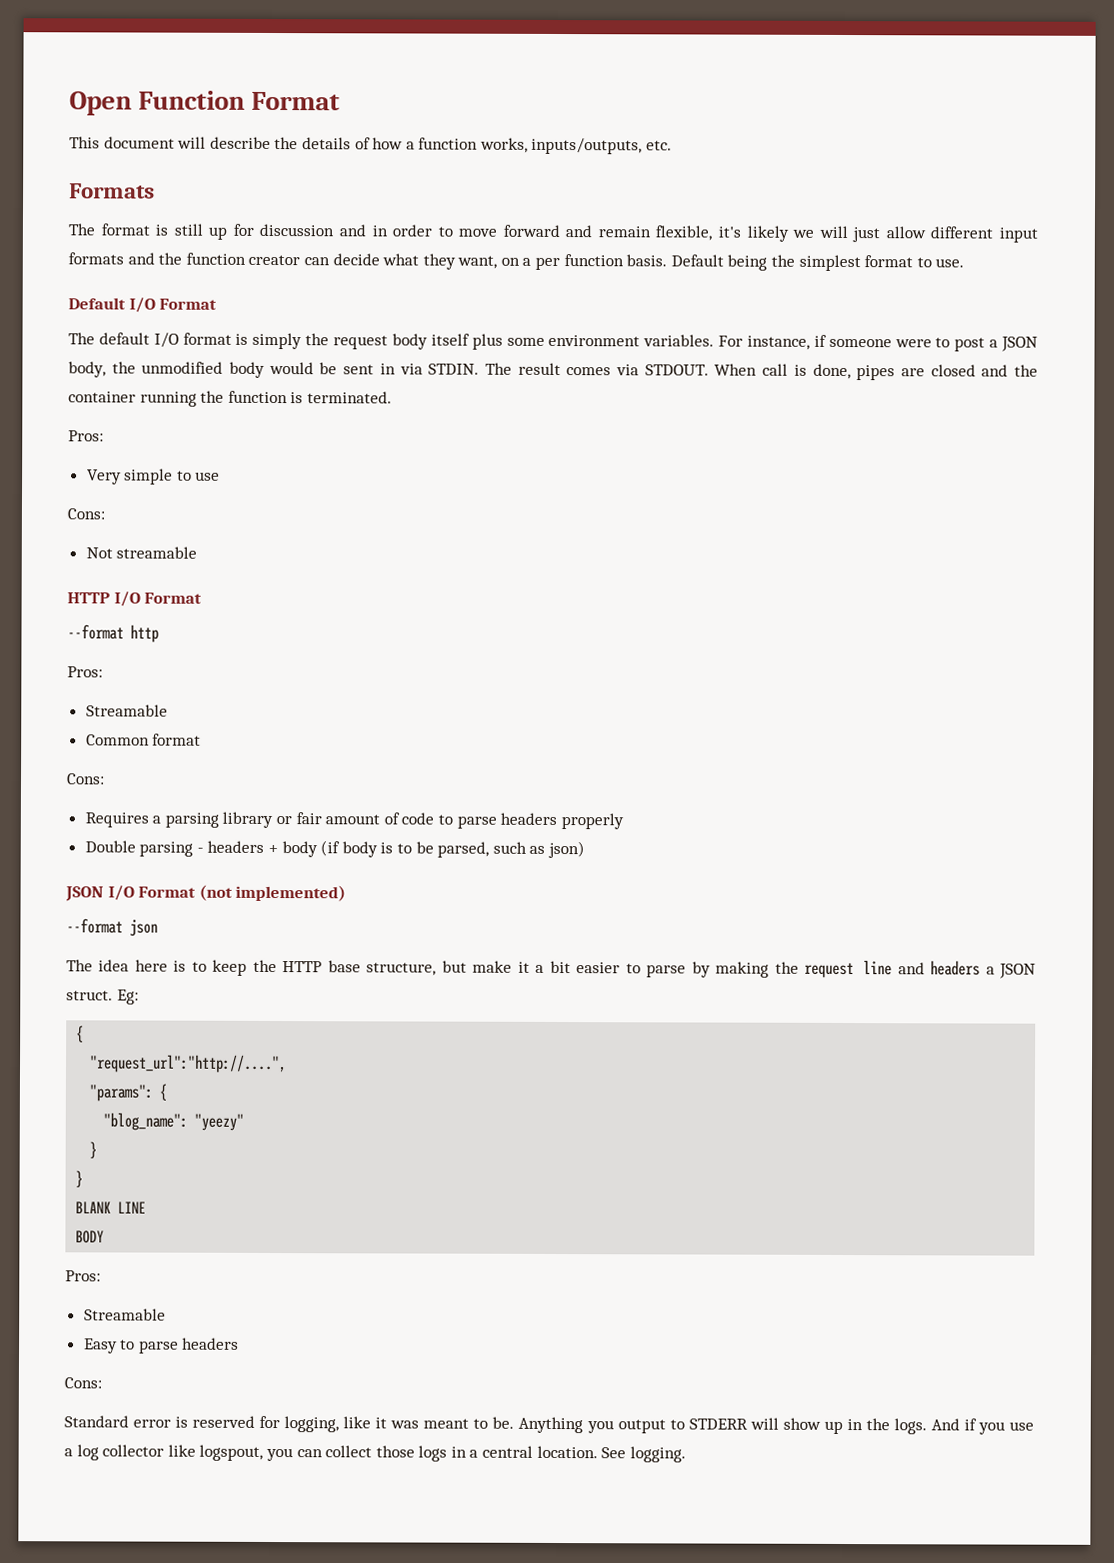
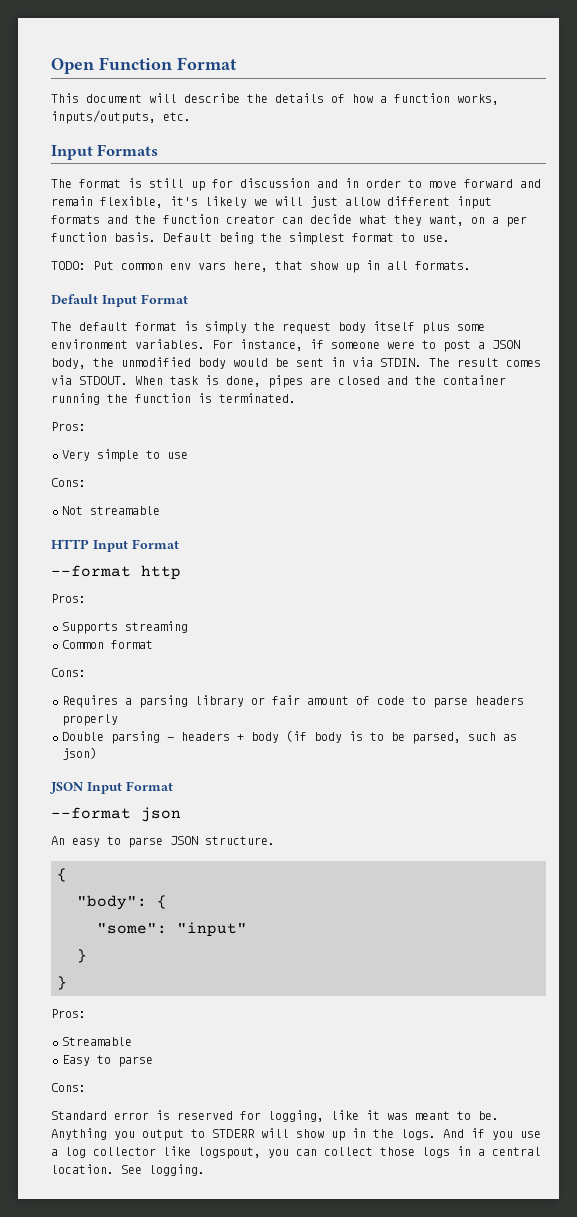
- Formats
+ Input Formats
- Default I/O Format
+ TODO: Put common env vars here, that show up in all formats.
+ Default Input Format
- The default I/O format is simply the request body itself plus some environment variables.
+ The default format is simply the request body itself plus some environment variables.
- When call is done, pipes are closed and the container running the function is terminated.
+ When task is done, pipes are closed and the container running the function is terminated.
- HTTP I/O Format
+ HTTP Input Format
  --format http
  Pros:
- Streamable
+ Supports streaming
- JSON I/O Format (not implemented)
+ JSON Input Format
- The idea here is to keep the HTTP base structure, but make it a bit easier to parse by making the request line and headers a JSON struct. Eg:
+ An easy to parse JSON structure.
  {
- "request_url":"http://....",
- "params": {
- "blog_name": "yeezy"
+ "body": {
+ "some": "input"
- BLANK LINE
- BODY
- Easy to parse headers
+ Easy to parse

